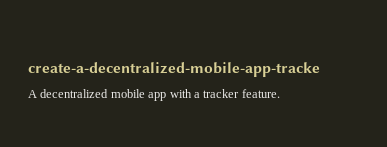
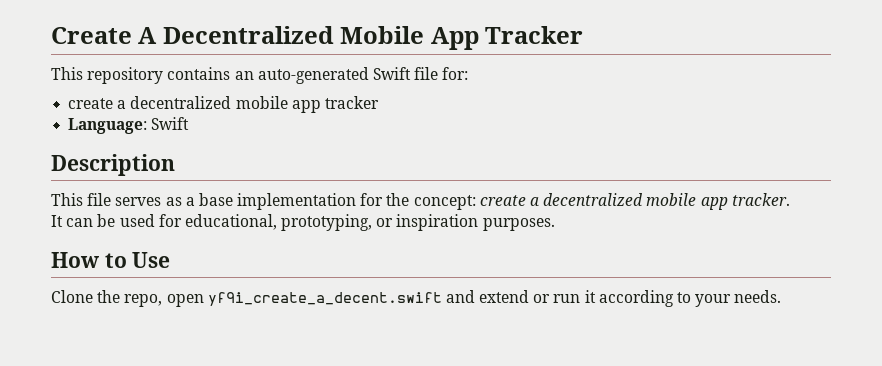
- create-a-decentralized-mobile-app-tracke
- A decentralized mobile app with a tracker feature.
+ Create A Decentralized Mobile App Tracker
+ This repository contains an auto-generated Swift file for:
+ create a decentralized mobile app tracker
+ Language: Swift
+ Description
+ This file serves as a base implementation for the concept: create a decentralized mobile app tracker.
+ It can be used for educational, prototyping, or inspiration purposes.
+ How to Use
+ Clone the repo, open yf9i_create_a_decent.swift and extend or run it according to your needs.

